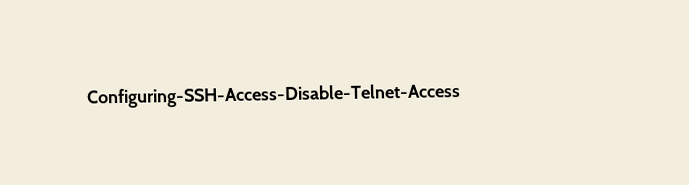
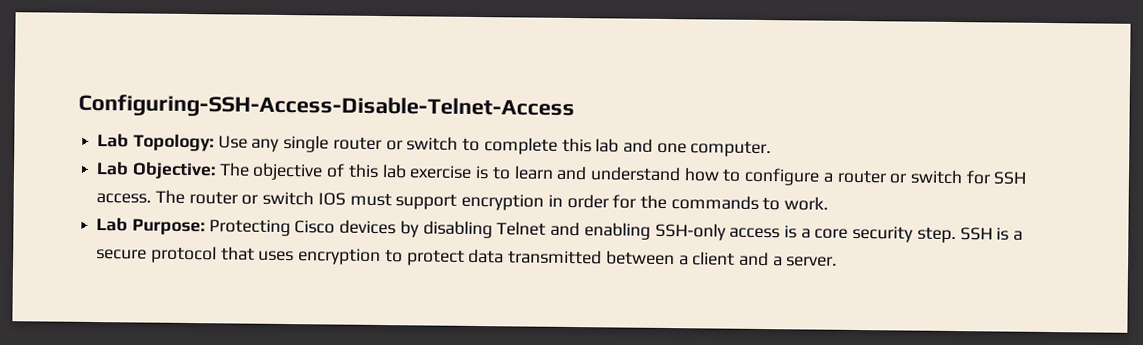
+ Lab Topology: Use any single router or switch to complete this lab and one computer.
+ Lab Objective: The objective of this lab exercise is to learn and understand how to configure a router or switch for SSH access. The router or switch IOS must support encryption in order for the commands to work.
+ Lab Purpose: Protecting Cisco devices by disabling Telnet and enabling SSH-only access is a core security step. SSH is a secure protocol that uses encryption to protect data transmitted between a client and a server.

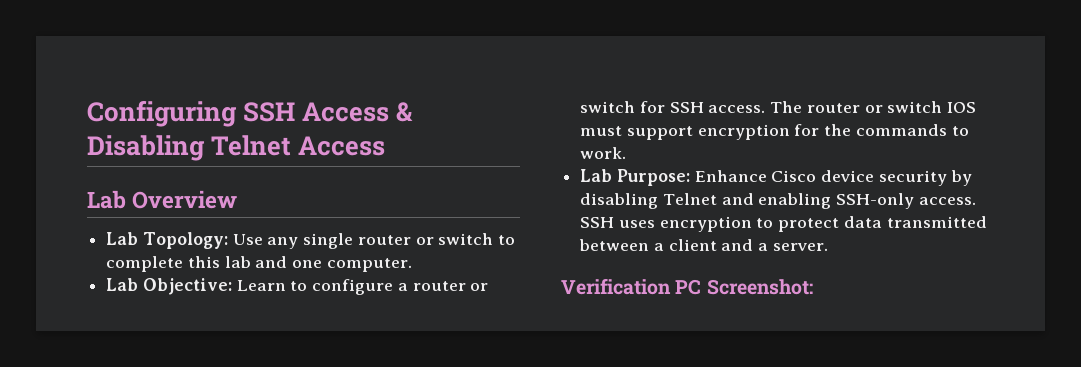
- Configuring-SSH-Access-Disable-Telnet-Access
+ Configuring SSH Access & Disabling Telnet Access
+ Lab Overview
- Lab Objective: The objective of this lab exercise is to learn and understand how to configure a router or switch for SSH access.
+ Lab Objective: Learn to configure a router or switch for SSH access.
- The router or switch IOS must support encryption in order for the commands to work.
+ The router or switch IOS must support encryption for the commands to work.
- Lab Purpose: Protecting Cisco devices by disabling Telnet and enabling SSH-only access is a core security step. SSH is a secure protocol that uses encryption to protect data transmitted between a client and a server.
+ Lab Purpose: Enhance Cisco device security by disabling Telnet and enabling SSH-only access. SSH uses encryption to protect data transmitted between a client and a server.
+ Verification PC Screenshot:

